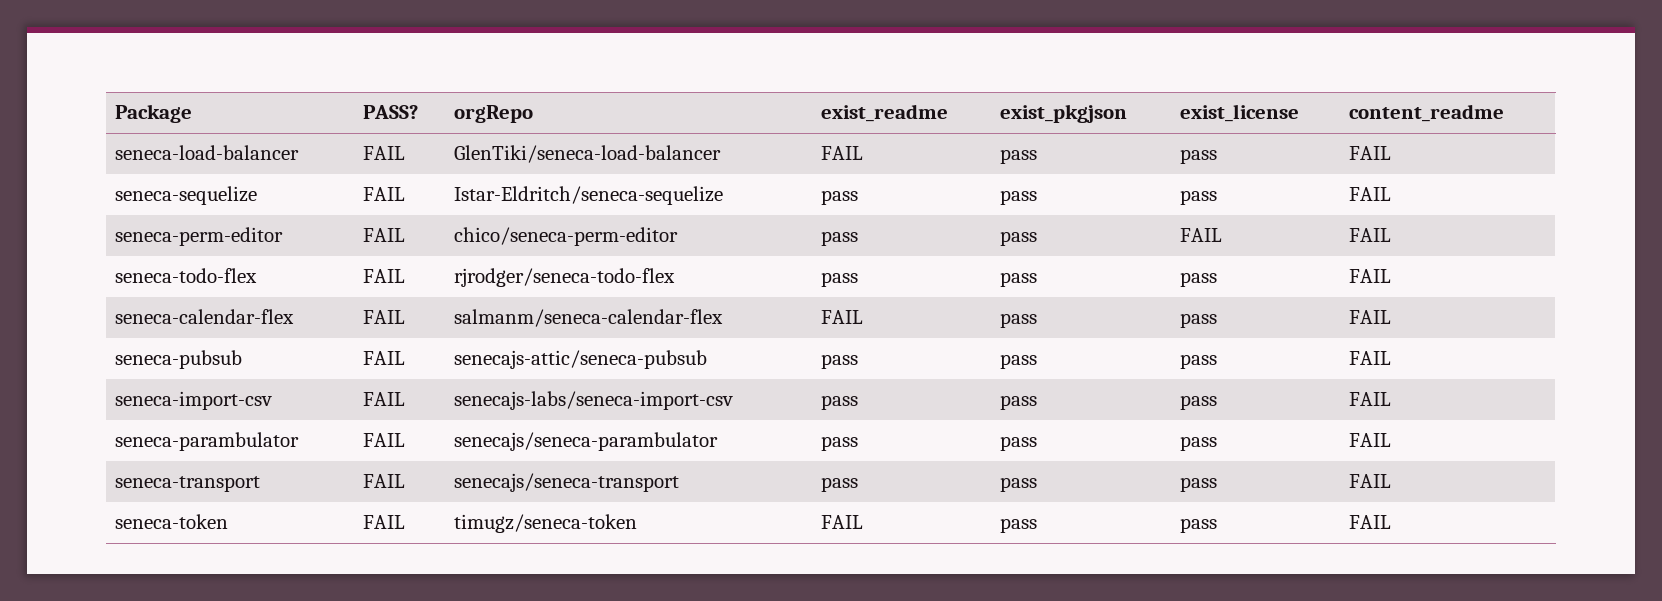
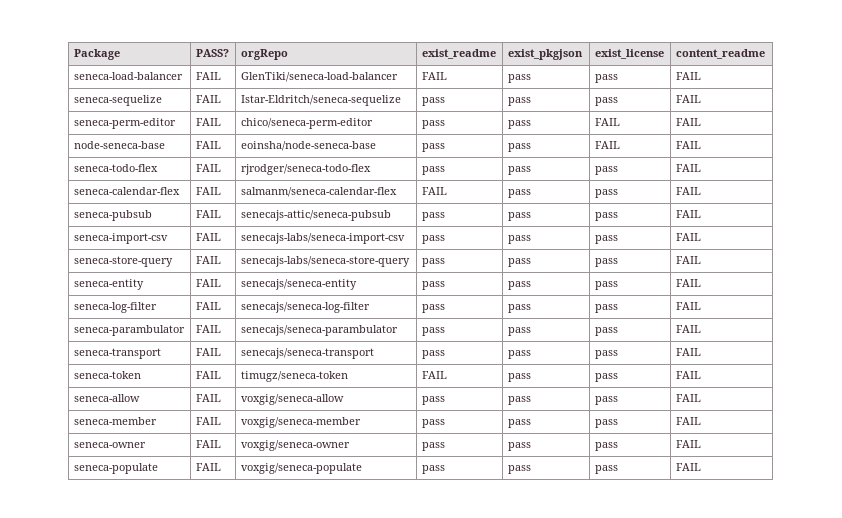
+ node-seneca-base | FAIL | eoinsha/node-seneca-base | pass | pass | FAIL | FAIL
+ seneca-store-query | FAIL | senecajs-labs/seneca-store-query | pass | pass | pass | FAIL
+ seneca-entity | FAIL | senecajs/seneca-entity | pass | pass | pass | FAIL
+ seneca-log-filter | FAIL | senecajs/seneca-log-filter | pass | pass | pass | FAIL
+ seneca-allow | FAIL | voxgig/seneca-allow | pass | pass | pass | FAIL
+ seneca-member | FAIL | voxgig/seneca-member | pass | pass | pass | FAIL
+ seneca-owner | FAIL | voxgig/seneca-owner | pass | pass | pass | FAIL
+ seneca-populate | FAIL | voxgig/seneca-populate | pass | pass | pass | FAIL

